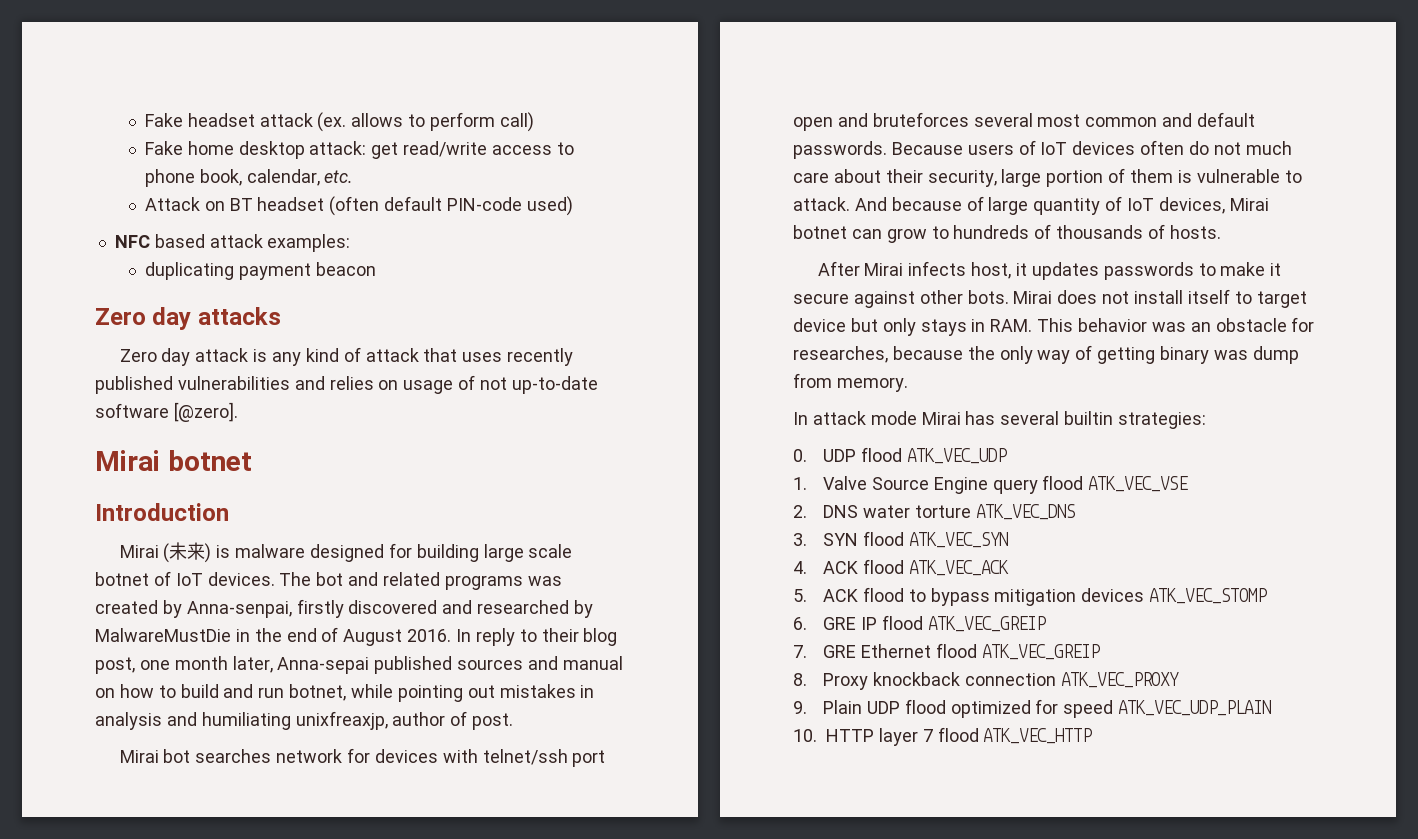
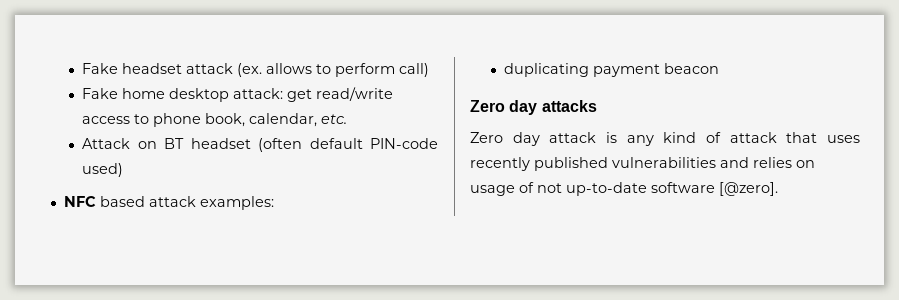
  Zero day attack is any kind of attack that uses recently published vulnerabilities and relies on usage of not up-to-date software [@zero].
- Mirai botnet
- Introduction
- Mirai (未来) is malware designed for building large scale botnet of IoT devices. The bot and related programs was created by Anna-senpai, firstly discovered and researched by MalwareMustDie in the end of August 2016. In reply to their blog post, one month later, Anna-sepai published sources and manual on how to build and run botnet, while pointing out mistakes in analysis and humiliating unixfreaxjp, author of post.
- Mirai bot searches network for devices with telnet/ssh port open and bruteforces several most common and default passwords. Because users of IoT devices often do not much care about their security, large portion of them is vulnerable to attack. And because of large quantity of IoT devices, Mirai botnet can grow to hundreds of thousands of hosts.
- After Mirai infects host, it updates passwords to make it secure against other bots. Mirai does not install itself to target device but only stays in RAM. This behavior was an obstacle for researches, because the only way of getting binary was dump from memory.
- In attack mode Mirai has several builtin strategies:
- 0. UDP flood ATK_VEC_UDP
- 1. Valve Source Engine query flood ATK_VEC_VSE
- 2. DNS water torture ATK_VEC_DNS
- 3. SYN flood ATK_VEC_SYN
- 4. ACK flood ATK_VEC_ACK
- 5. ACK flood to bypass mitigation devices ATK_VEC_STOMP
- 6. GRE IP flood ATK_VEC_GREIP
- 7. GRE Ethernet flood ATK_VEC_GREIP
- 8. Proxy knockback connection ATK_VEC_PROXY
- 9. Plain UDP flood optimized for speed ATK_VEC_UDP_PLAIN
- 10. HTTP layer 7 flood ATK_VEC_HTTP

